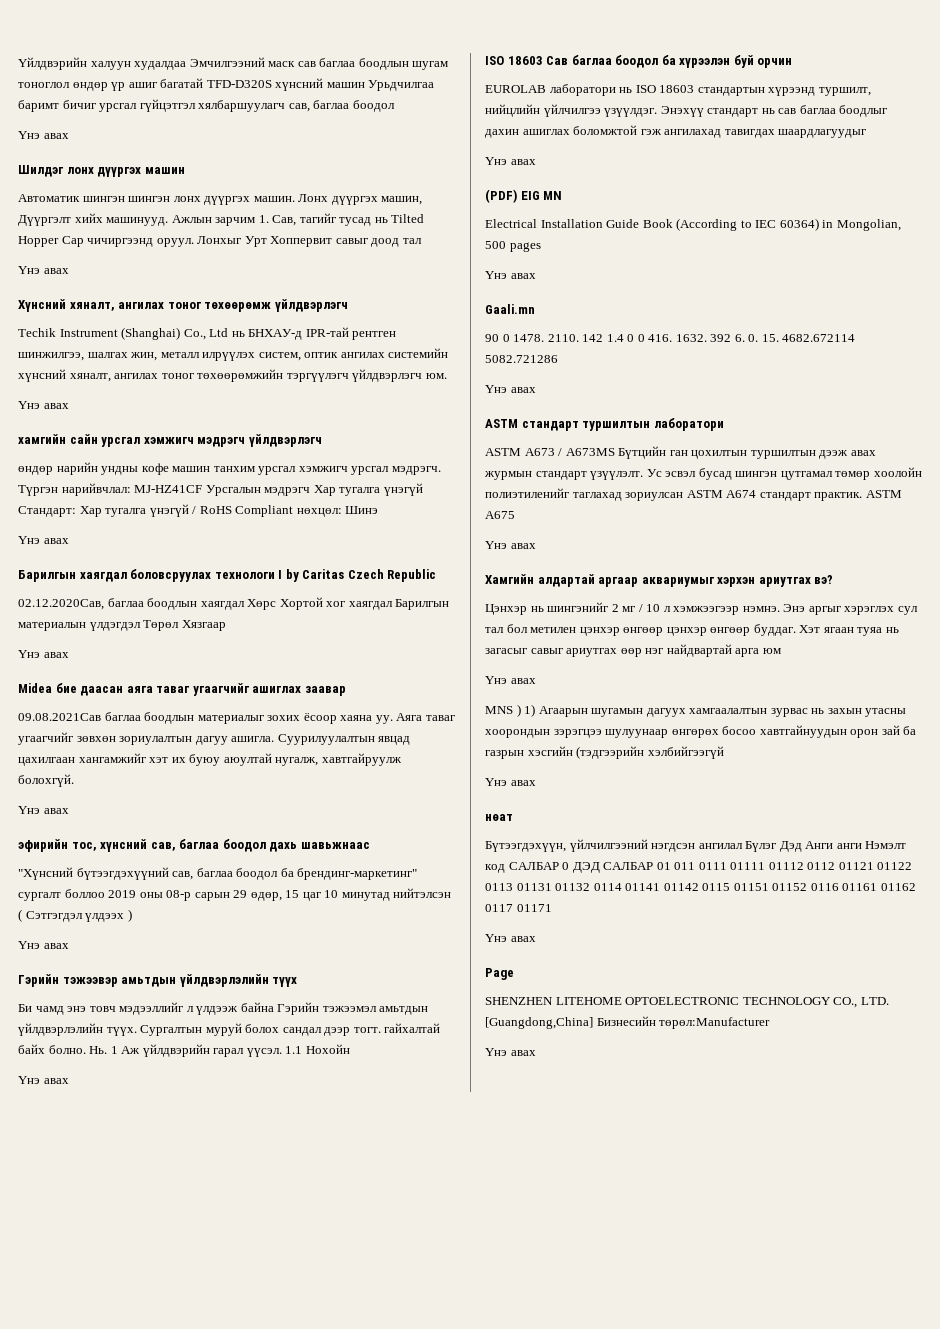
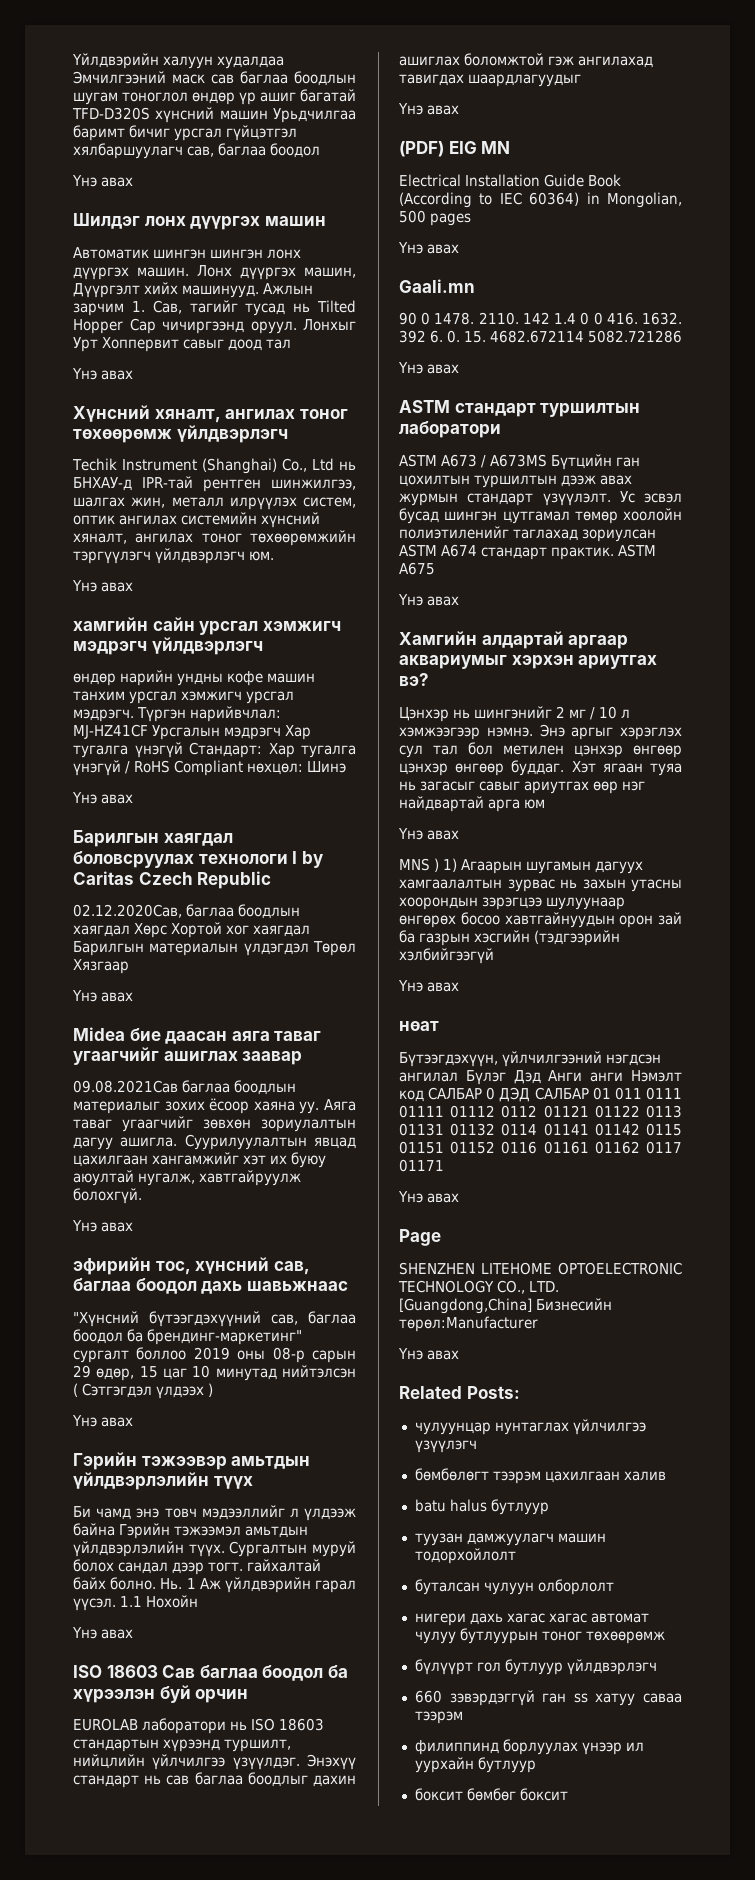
+ Related Posts:
+ чулуунцар нунтаглах үйлчилгээ үзүүлэгч
+ бөмбөлөгт тээрэм цахилгаан халив
+ batu halus бутлуур
+ туузан дамжуулагч машин тодорхойлолт
+ буталсан чулуун олборлолт
+ нигери дахь хагас хагас автомат чулуу бутлуурын тоног төхөөрөмж
+ бүлүүрт гол бутлуур үйлдвэрлэгч
+ 660 зэвэрдэггүй ган ss хатуу саваа тээрэм
+ филиппинд борлуулах үнээр ил уурхайн бутлуур
+ боксит бөмбөг боксит

